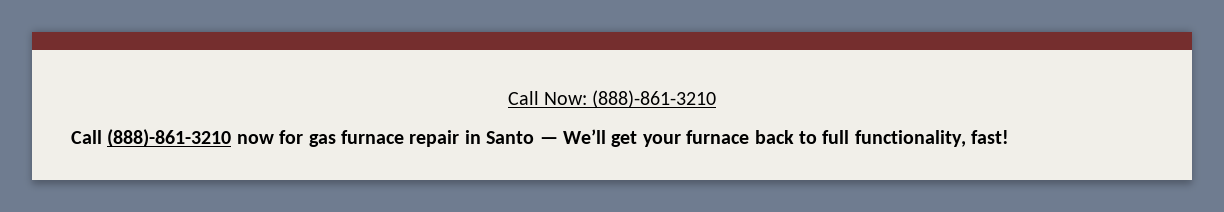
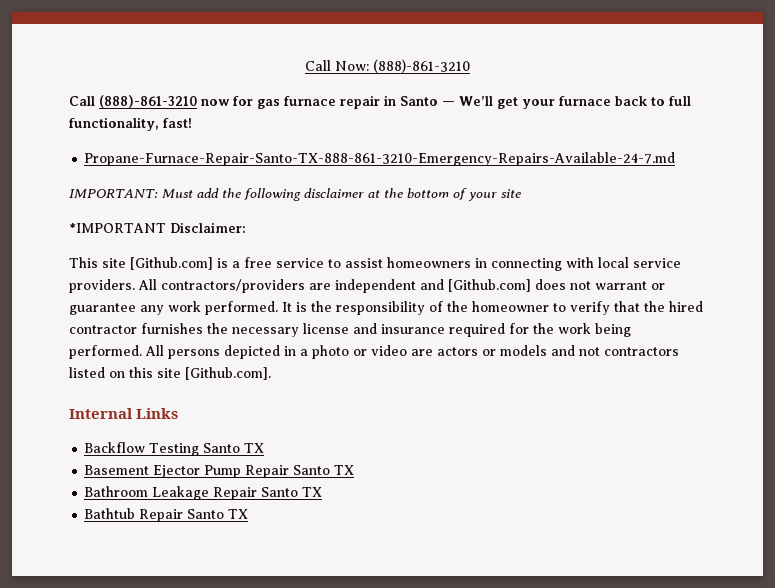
+ Propane-Furnace-Repair-Santo-TX-888-861-3210-Emergency-Repairs-Available-24-7.md
+ IMPORTANT: Must add the following disclaimer at the bottom of your site
+ *IMPORTANT Disclaimer:
+ This site [Github.com] is a free service to assist homeowners in connecting with local service providers. All contractors/providers are independent and [Github.com] does not warrant or guarantee any work performed. It is the responsibility of the homeowner to verify that the hired contractor furnishes the necessary license and insurance required for the work being performed. All persons depicted in a photo or video are actors or models and not contractors listed on this site [Github.com].
+ Internal Links
+ Backflow Testing Santo TX
+ Basement Ejector Pump Repair Santo TX
+ Bathroom Leakage Repair Santo TX
+ Bathtub Repair Santo TX

